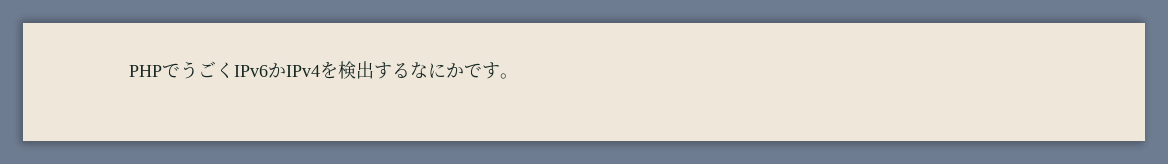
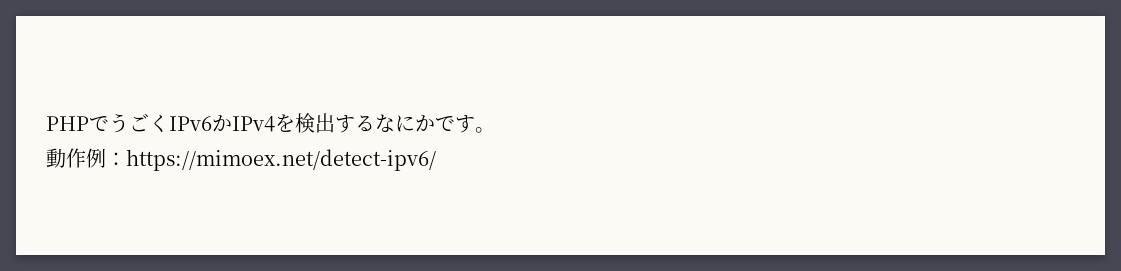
+ 動作例：https://mimoex.net/detect-ipv6/

